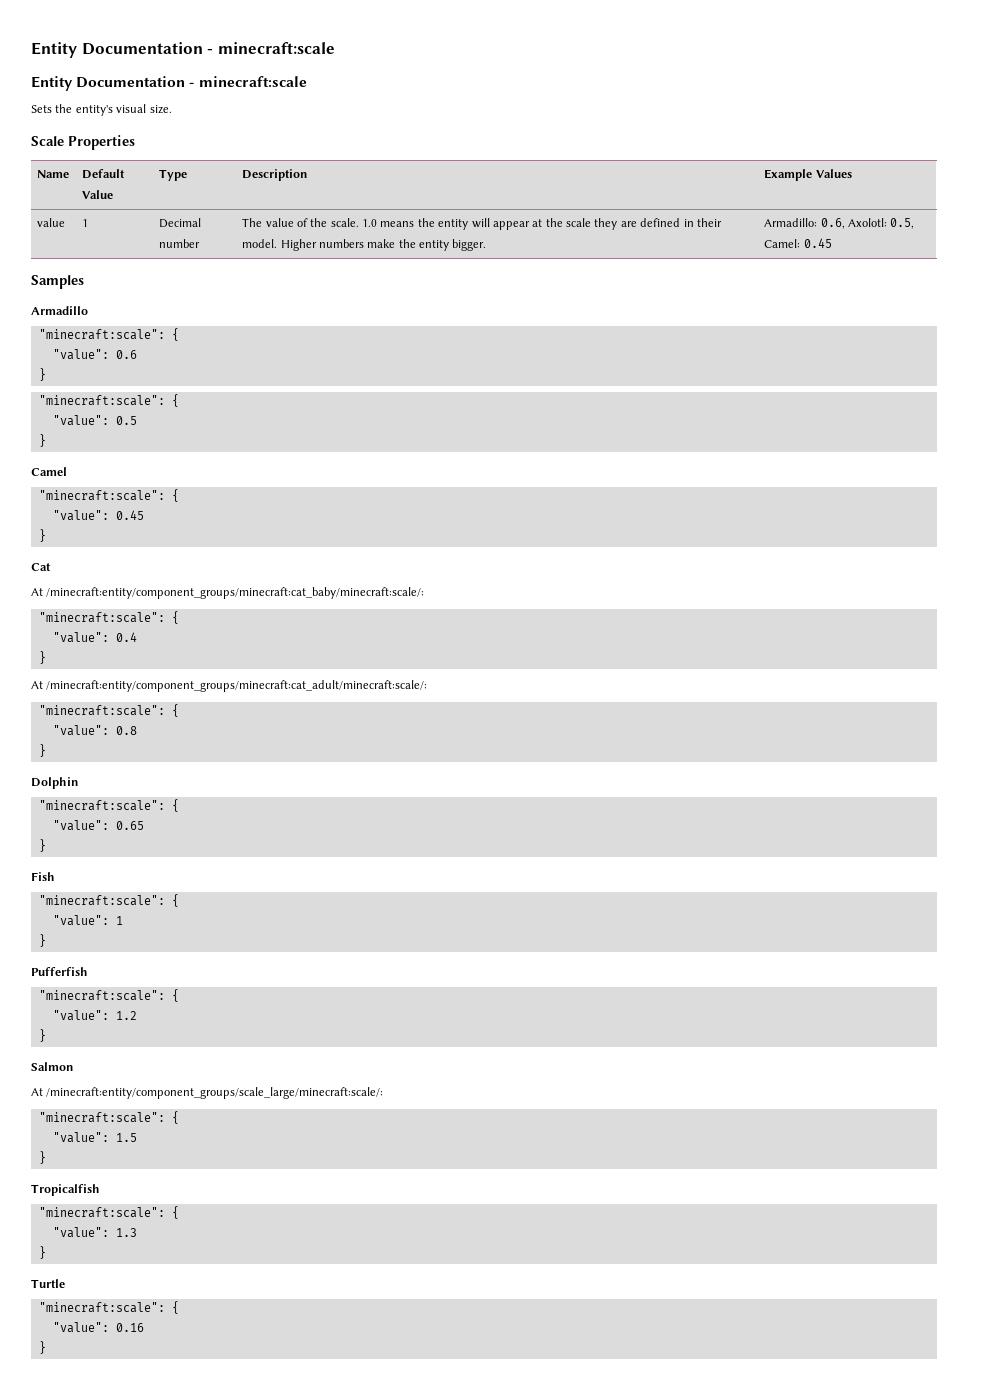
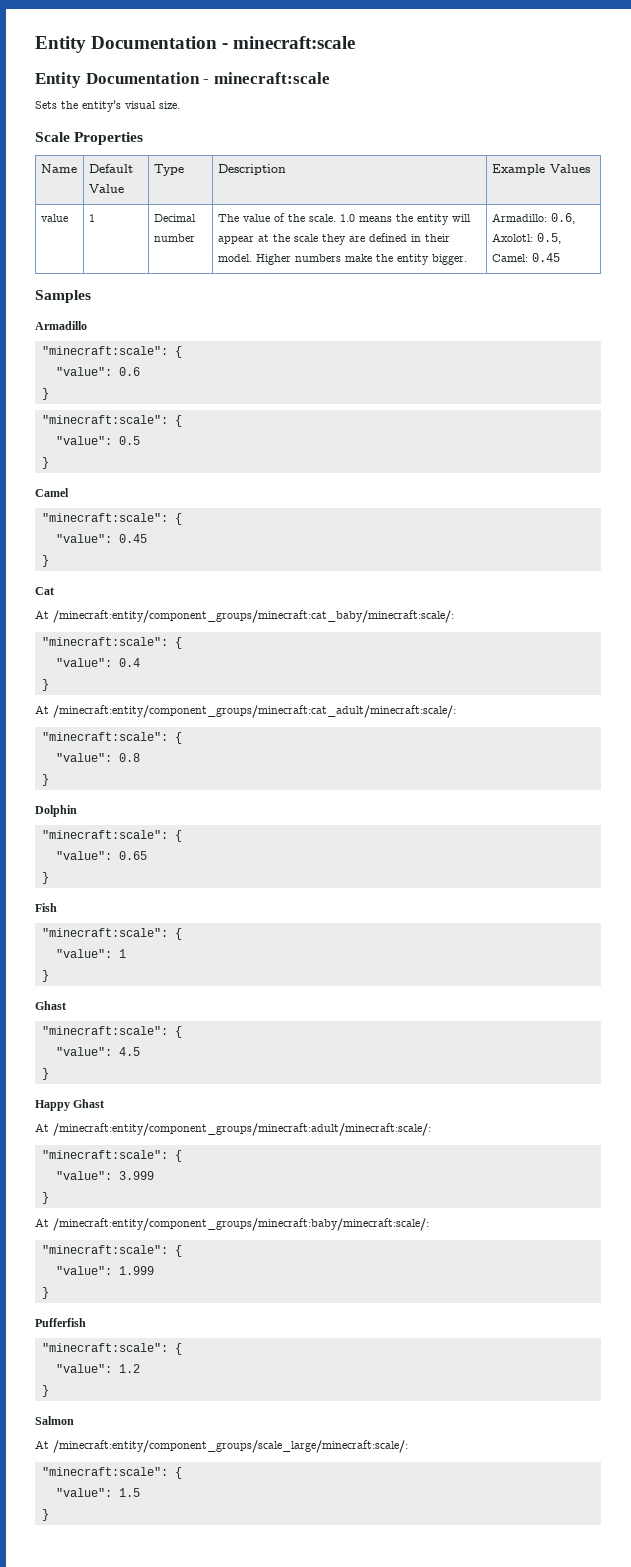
  "value": 1
+ }
+ Ghast
+ "minecraft:scale": {
+ "value": 4.5
+ }
+ Happy Ghast
+ At /minecraft:entity/component_groups/minecraft:adult/minecraft:scale/:
+ "minecraft:scale": {
+ "value": 3.999
+ }
+ At /minecraft:entity/component_groups/minecraft:baby/minecraft:scale/:
+ "minecraft:scale": {
+ "value": 1.999
- Tropicalfish
- "minecraft:scale": {
- "value": 1.3
- }
- Turtle
- "minecraft:scale": {
- "value": 0.16
- }

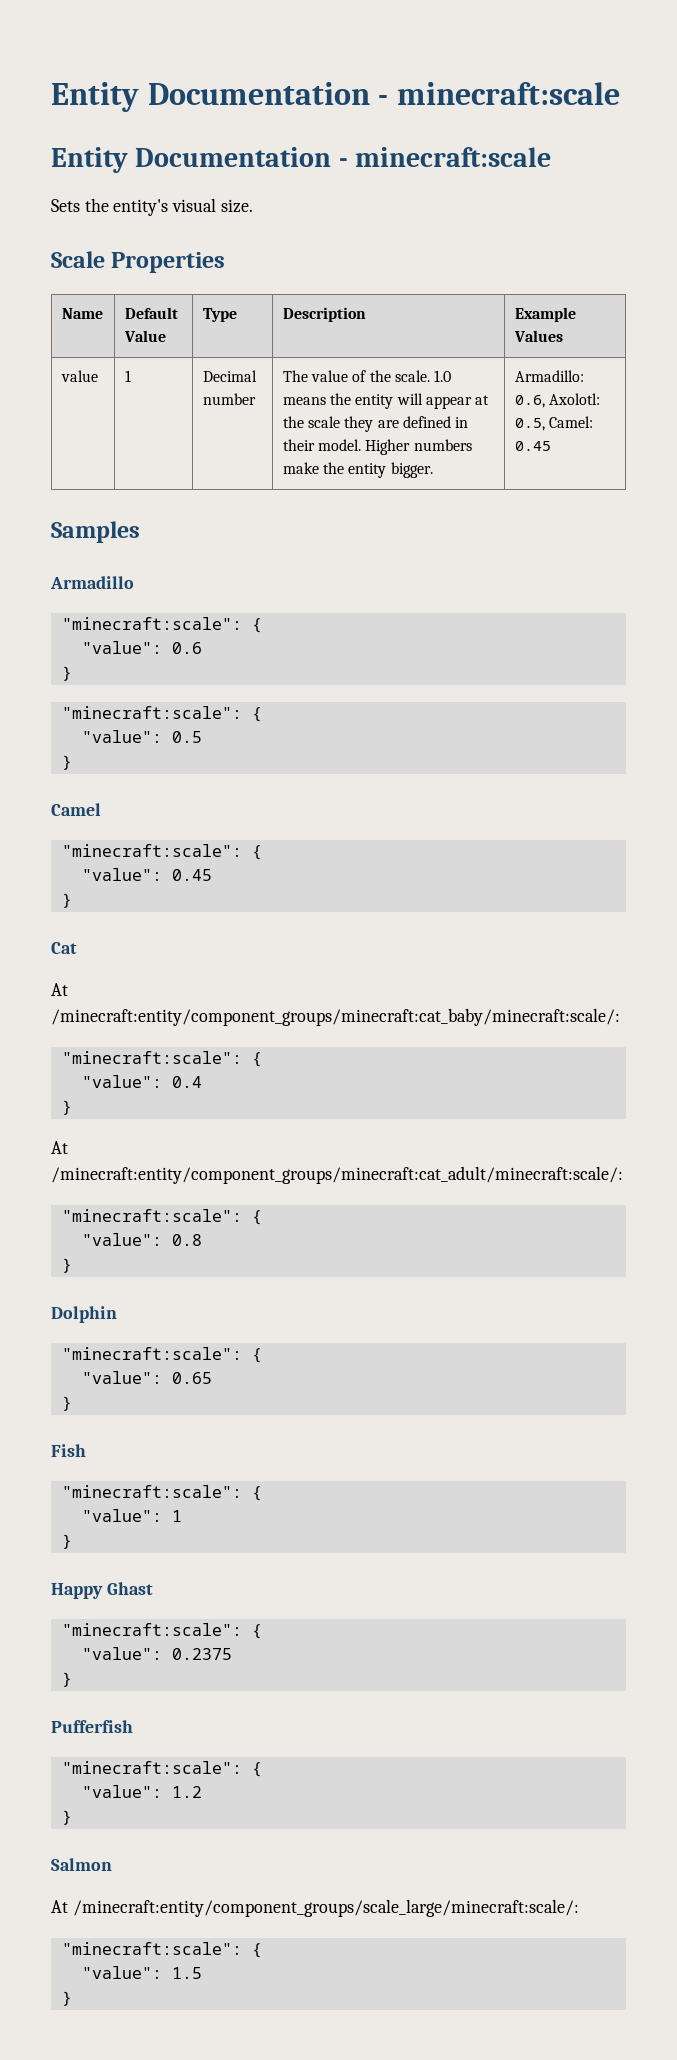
  "value": 1
  }
- Ghast
+ Happy Ghast
- "value": 4.5
- }
- Happy Ghast
- At /minecraft:entity/component_groups/minecraft:adult/minecraft:scale/:
- "minecraft:scale": {
- "value": 3.999
- }
- At /minecraft:entity/component_groups/minecraft:baby/minecraft:scale/:
- "minecraft:scale": {
- "value": 1.999
+ "value": 0.2375

